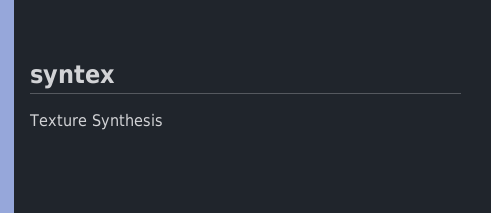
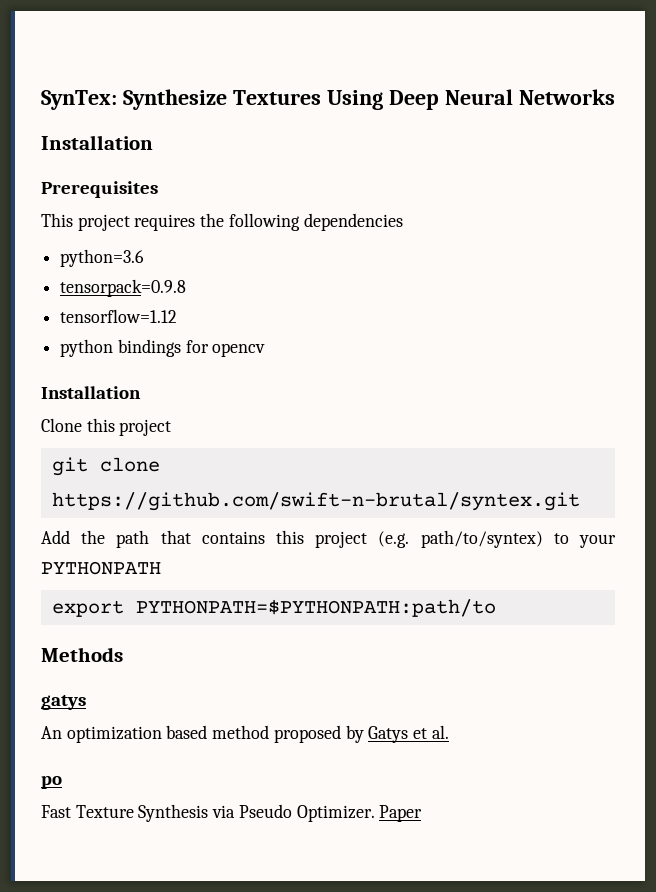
- syntex
- Texture Synthesis
+ SynTex: Synthesize Textures Using Deep Neural Networks
+ Installation
+ Prerequisites
+ This project requires the following dependencies
+ python=3.6
+ tensorpack=0.9.8
+ tensorflow=1.12
+ python bindings for opencv
+ Installation
+ Clone this project
+ git clone https://github.com/swift-n-brutal/syntex.git
+ Add the path that contains this project (e.g. path/to/syntex) to your PYTHONPATH
+ export PYTHONPATH=$PYTHONPATH:path/to
+ Methods
+ gatys
+ An optimization based method proposed by Gatys et al.
+ po
+ Fast Texture Synthesis via Pseudo Optimizer. Paper

